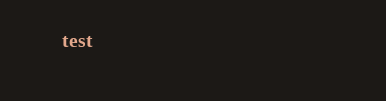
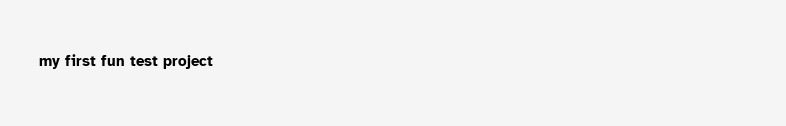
- test
+ my first fun test project

